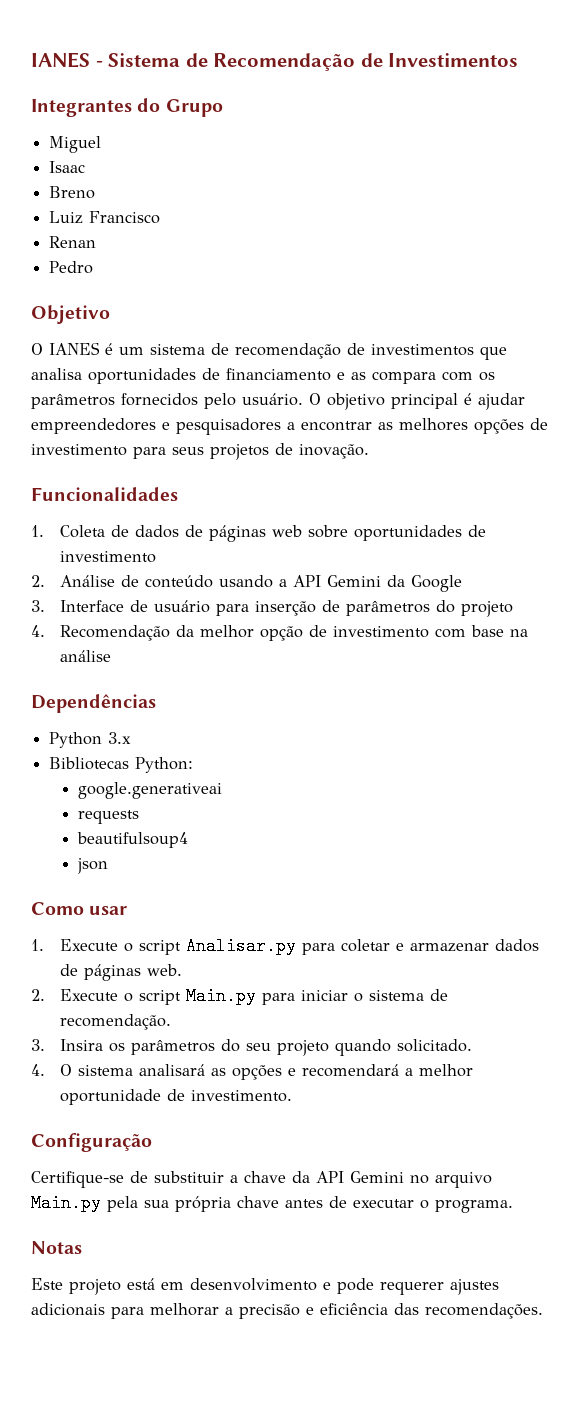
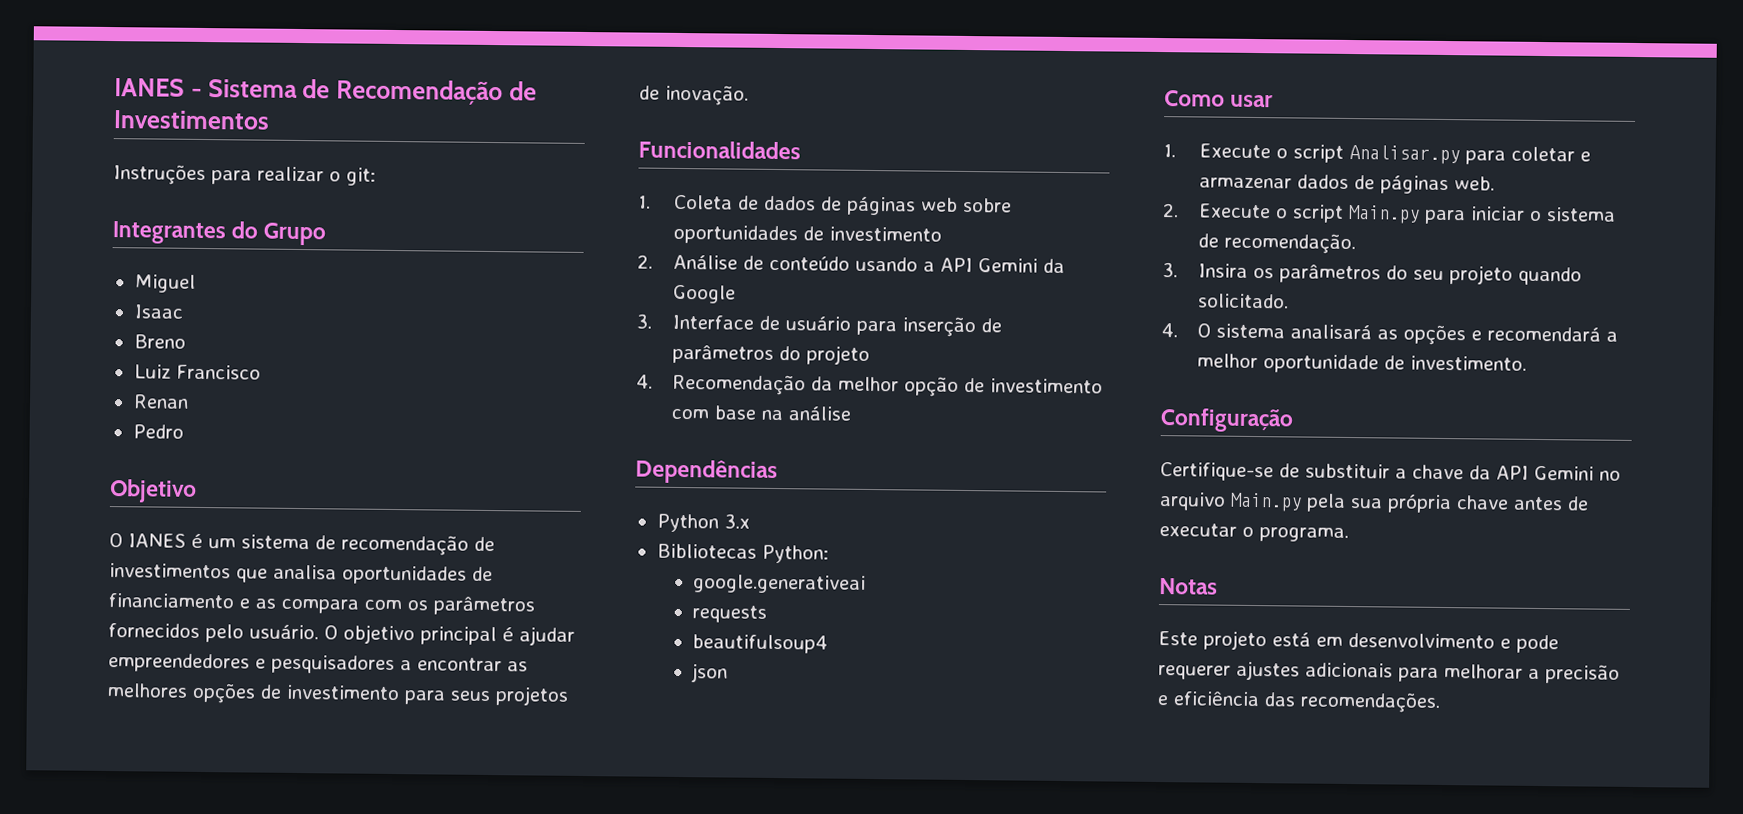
+ Instruções para realizar o git:

